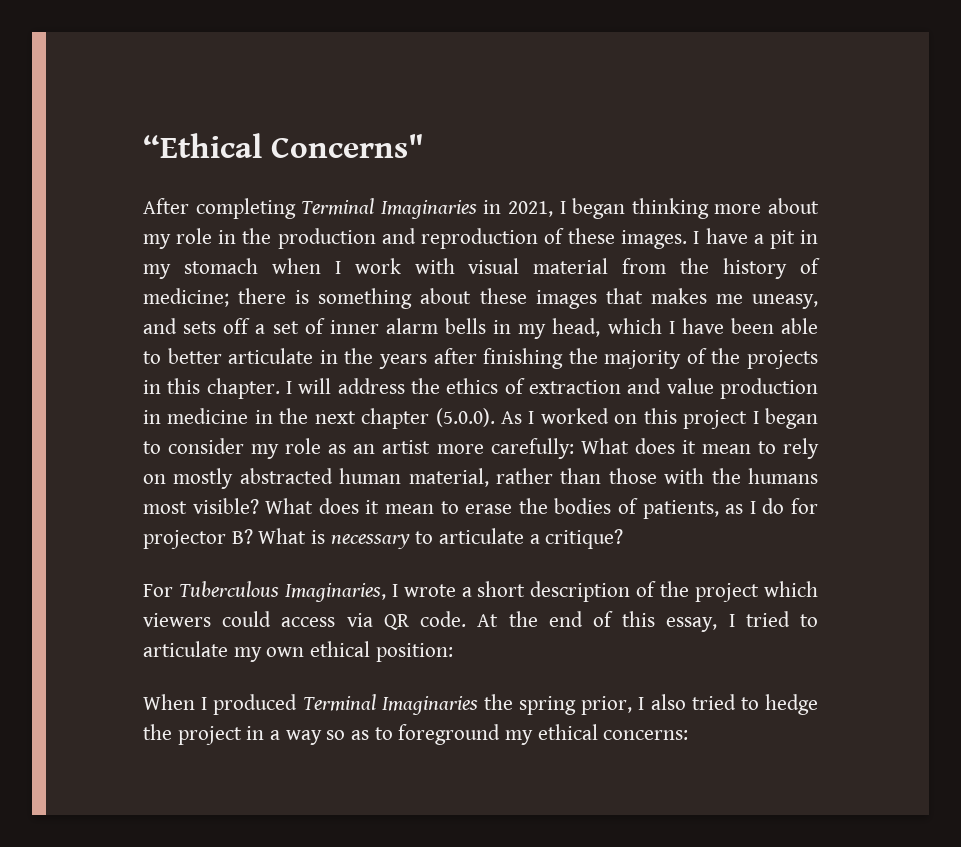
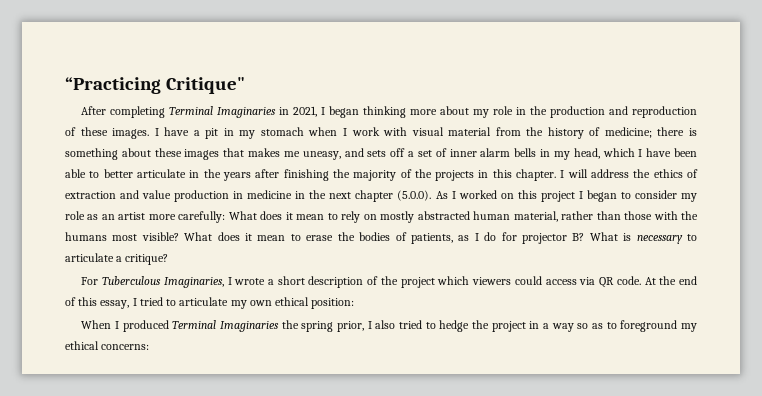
- “Ethical Concerns"
+ “Practicing Critique"

